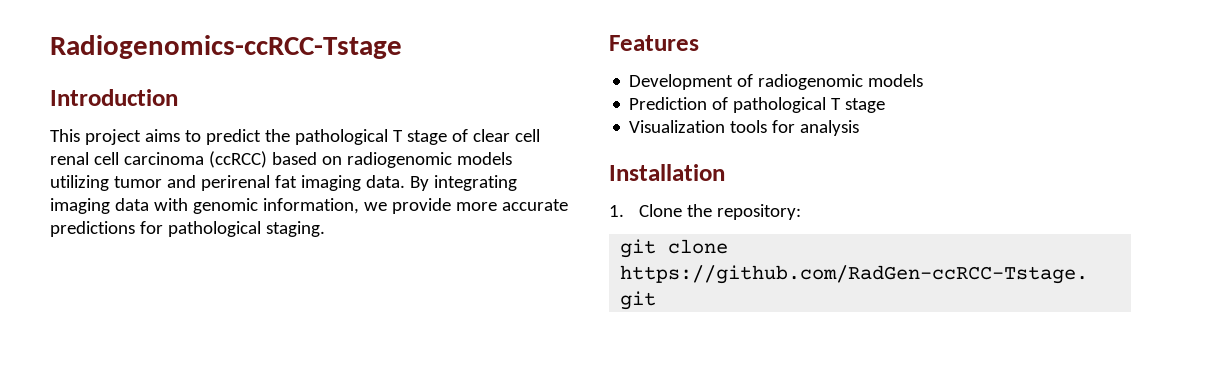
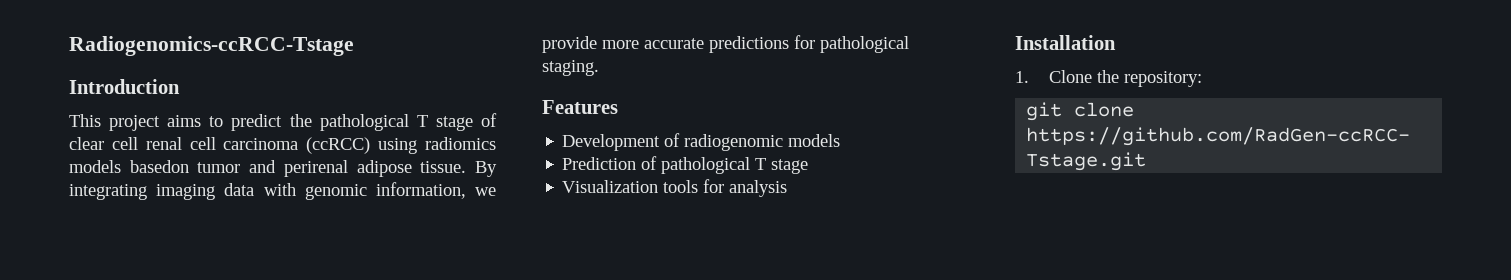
- This project aims to predict the pathological T stage of clear cell renal cell carcinoma (ccRCC) based on radiogenomic models utilizing tumor and perirenal fat imaging data.
+ This project aims to predict the pathological T stage of clear cell renal cell carcinoma (ccRCC) using radiomics models basedon tumor and perirenal adipose tissue.

